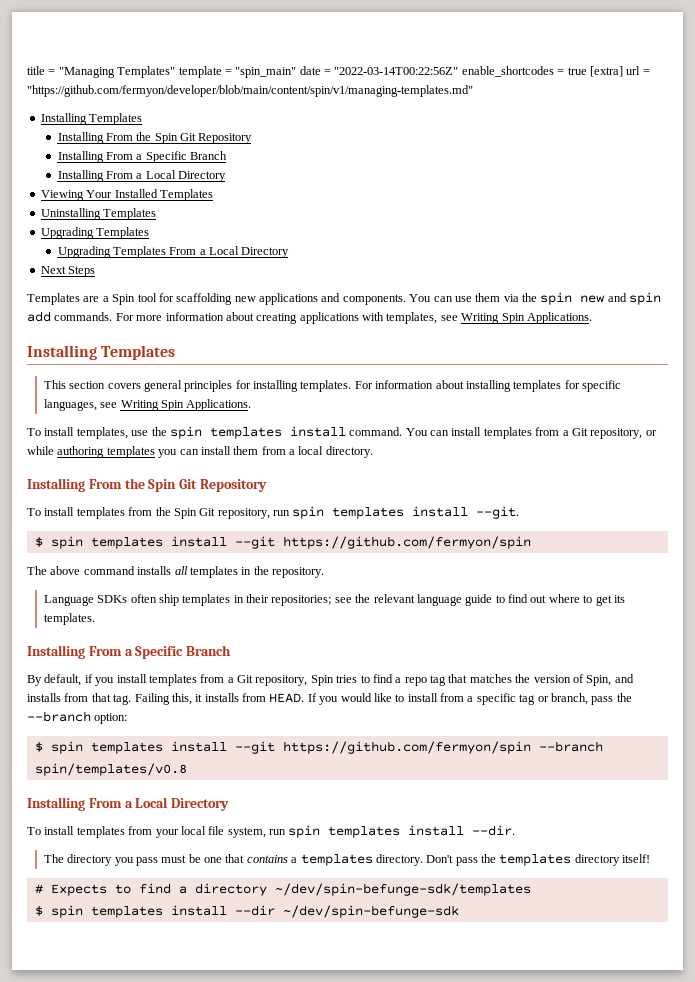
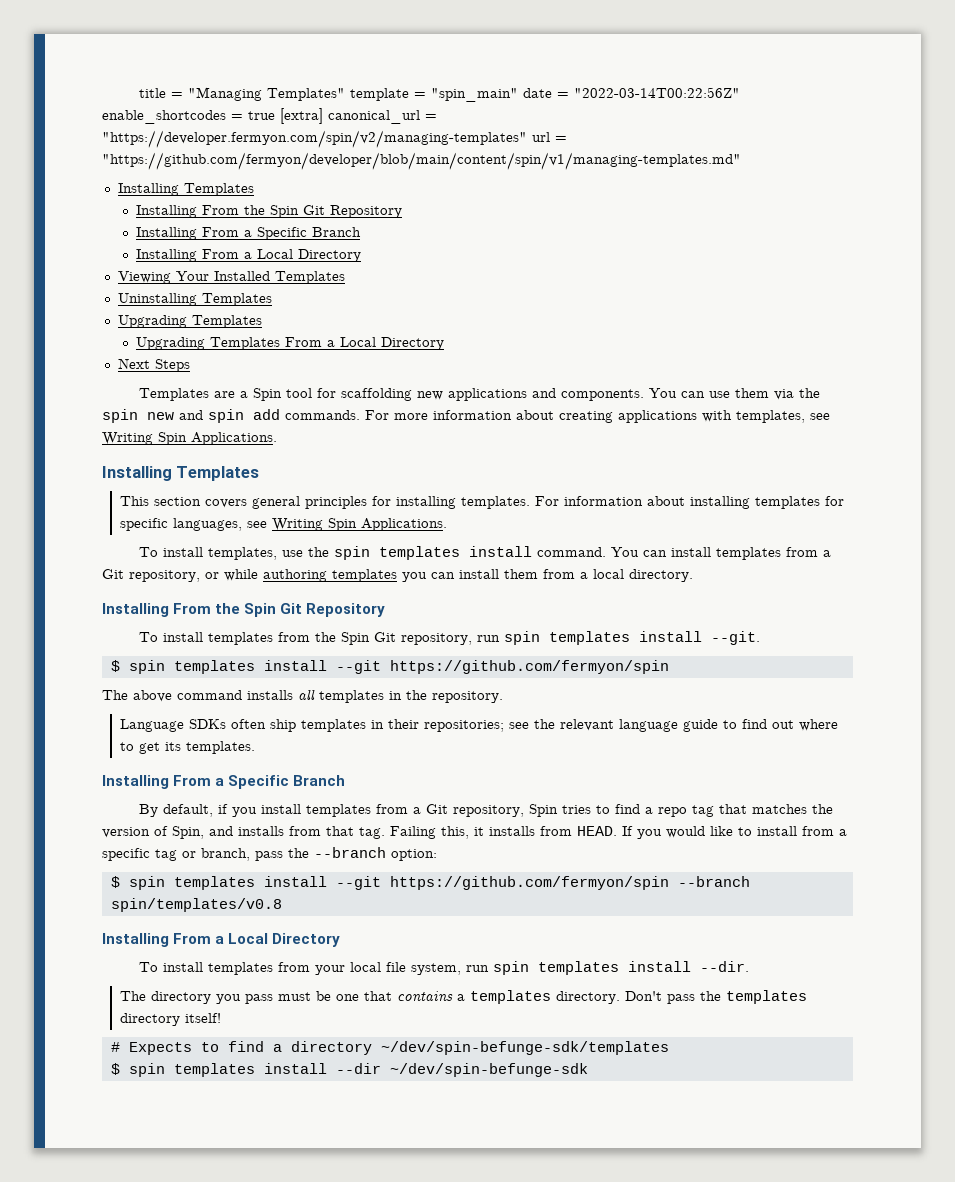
- title = "Managing Templates" template = "spin_main" date = "2022-03-14T00:22:56Z" enable_shortcodes = true [extra] url = "https://github.com/fermyon/developer/blob/main/content/spin/v1/managing-templates.md"
+ title = "Managing Templates" template = "spin_main" date = "2022-03-14T00:22:56Z" enable_shortcodes = true [extra] canonical_url = "https://developer.fermyon.com/spin/v2/managing-templates" url = "https://github.com/fermyon/developer/blob/main/content/spin/v1/managing-templates.md"

